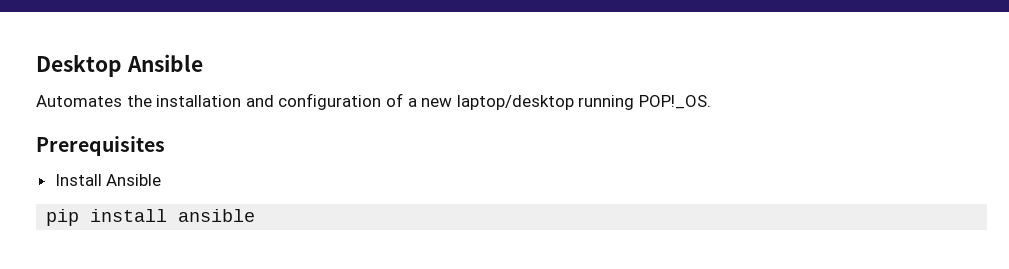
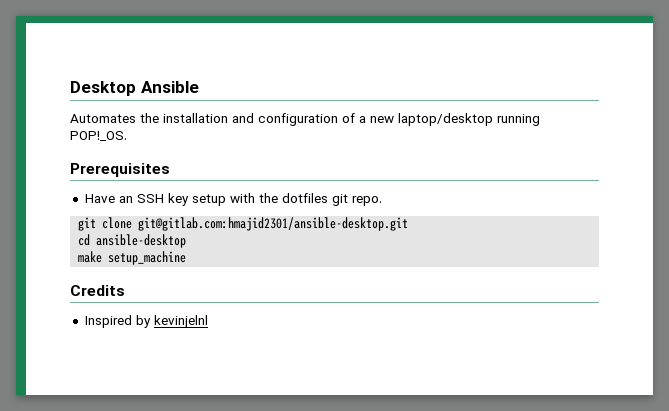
- Install Ansible
- pip install ansible
+ Have an SSH key setup with the dotfiles git repo.
+ git clone git@gitlab.com:hmajid2301/ansible-desktop.git
+ cd ansible-desktop
+ make setup_machine
+ Credits
+ Inspired by kevinjelnl

